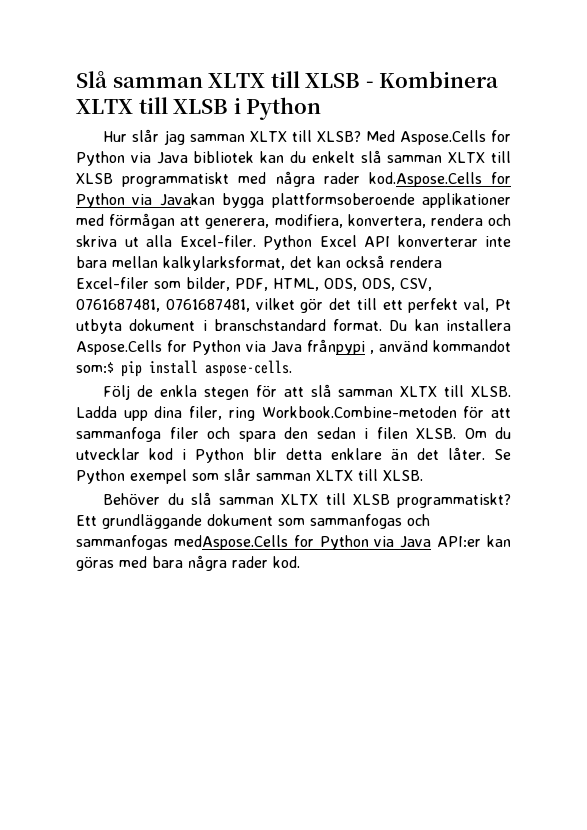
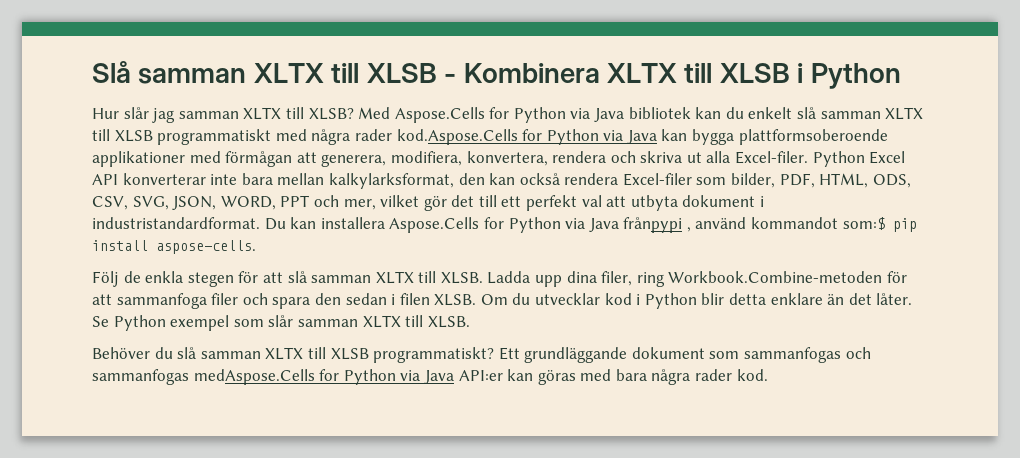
- Med Aspose.Cells for Python via Java bibliotek kan du enkelt slå samman XLTX till XLSB programmatiskt med några rader kod.Aspose.Cells for Python via Javakan bygga plattformsoberoende applikationer med förmågan att generera, modifiera, konvertera, rendera och skriva ut alla Excel-filer.
+ Med Aspose.Cells for Python via Java bibliotek kan du enkelt slå samman XLTX till XLSB programmatiskt med några rader kod.Aspose.Cells for Python via Java kan bygga plattformsoberoende applikationer med förmågan att generera, modifiera, konvertera, rendera och skriva ut alla Excel-filer.
- Python Excel API konverterar inte bara mellan kalkylarksformat, det kan också rendera Excel-filer som bilder, PDF, HTML, ODS, ODS, CSV, 0761687481, 0761687481, vilket gör det till ett perfekt val, Pt utbyta dokument i branschstandard format.
+ Python Excel API konverterar inte bara mellan kalkylarksformat, den kan också rendera Excel-filer som bilder, PDF, HTML, ODS, CSV, SVG, JSON, WORD, PPT och mer, vilket gör det till ett perfekt val att utbyta dokument i industristandardformat.

